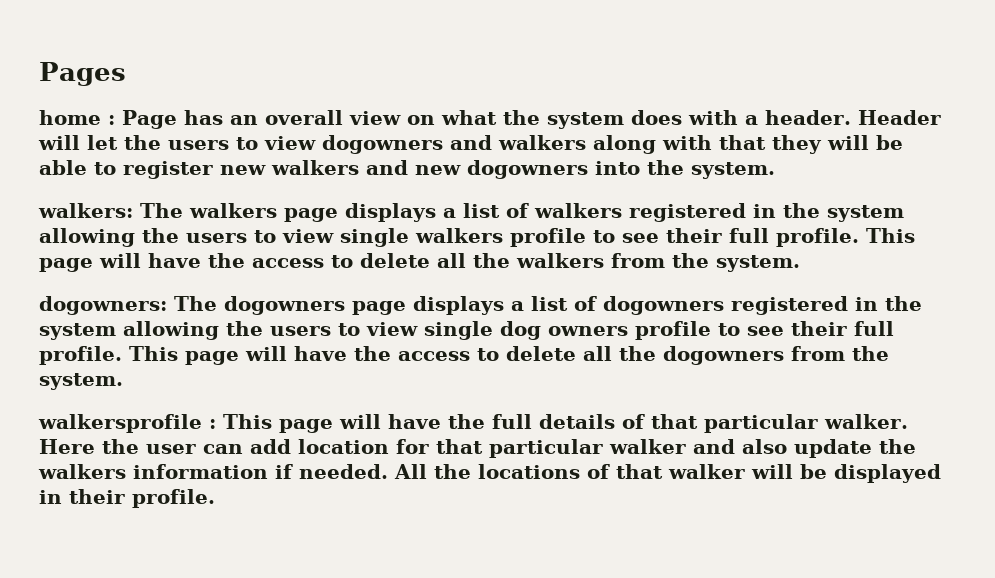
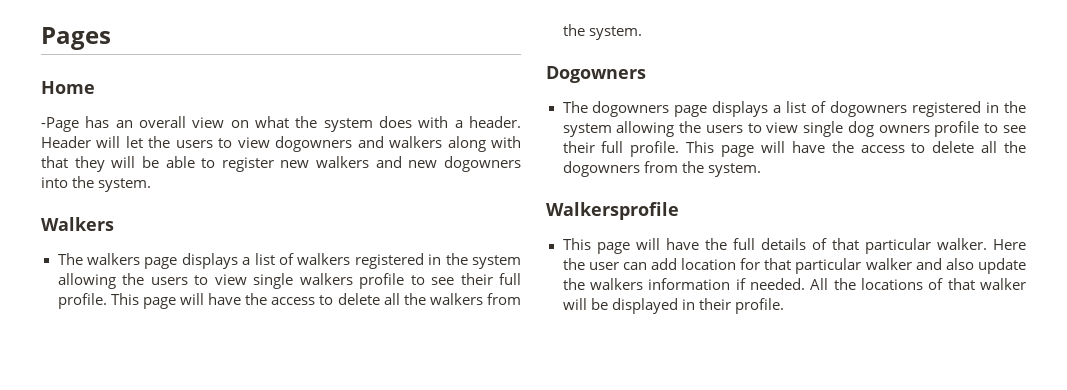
- home : Page has an overall view on what the system does with a header.
+ Home
+ -Page has an overall view on what the system does with a header.
- walkers: The walkers page displays a list of walkers registered in the system allowing the users to view single walkers profile to see their full profile.
+ Walkers
+ The walkers page displays a list of walkers registered in the system allowing the users to view single walkers profile to see their full profile.
- dogowners: The dogowners page displays a list of dogowners registered in the system allowing the users to view single dog owners profile to see their full profile.
+ Dogowners
+ The dogowners page displays a list of dogowners registered in the system allowing the users to view single dog owners profile to see their full profile.
- walkersprofile : This page will have the full details of that particular walker.
+ Walkersprofile
+ This page will have the full details of that particular walker.

